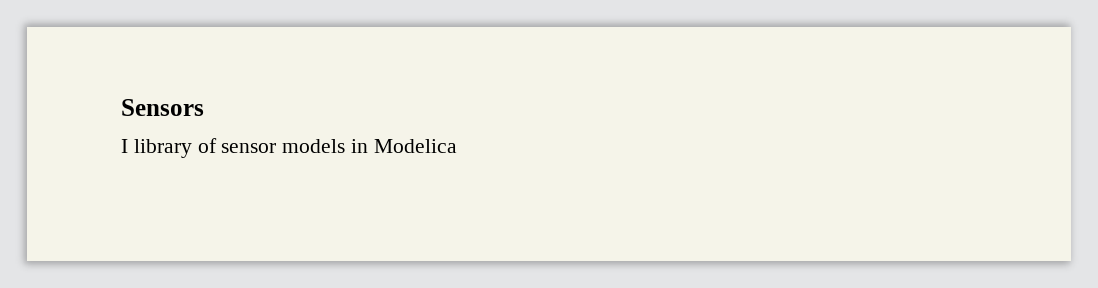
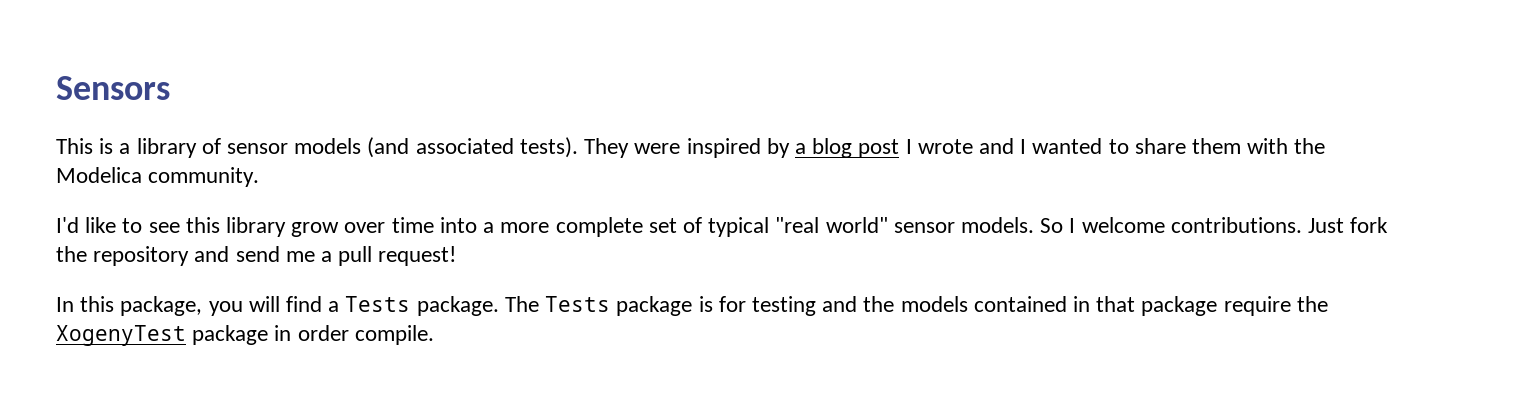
- I library of sensor models in Modelica
+ This is a library of sensor models (and associated tests). They were inspired by a blog post I wrote and I wanted to share them with the Modelica community.
+ I'd like to see this library grow over time into a more complete set of typical "real world" sensor models. So I welcome contributions. Just fork the repository and send me a pull request!
+ In this package, you will find a Tests package. The Tests package is for testing and the models contained in that package require the XogenyTest package in order compile.

